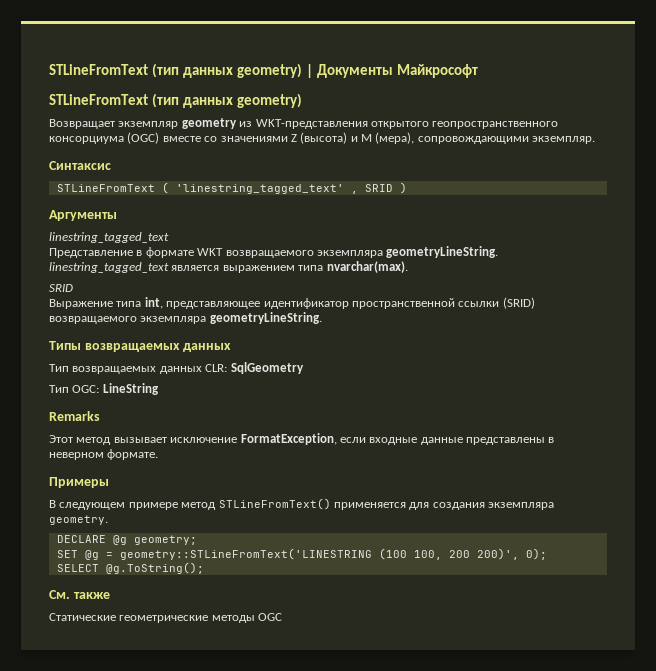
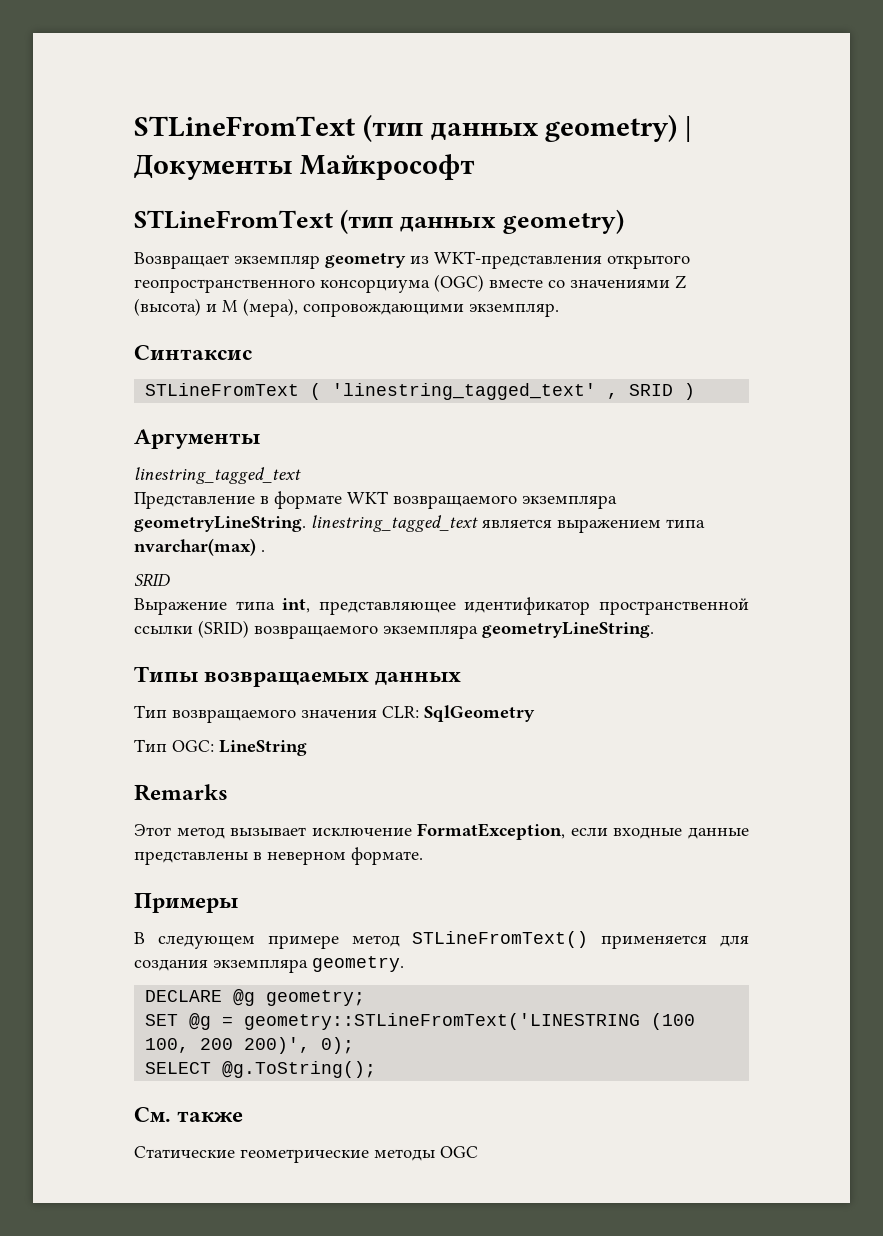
- Представление в формате WKT возвращаемого экземпляра geometryLineString. linestring_tagged_text является выражением типа nvarchar(max).
+ Представление в формате WKT возвращаемого экземпляра geometryLineString. linestring_tagged_text является выражением типа nvarchar(max) .
- Тип возвращаемых данных CLR: SqlGeometry
+ Тип возвращаемого значения CLR: SqlGeometry

